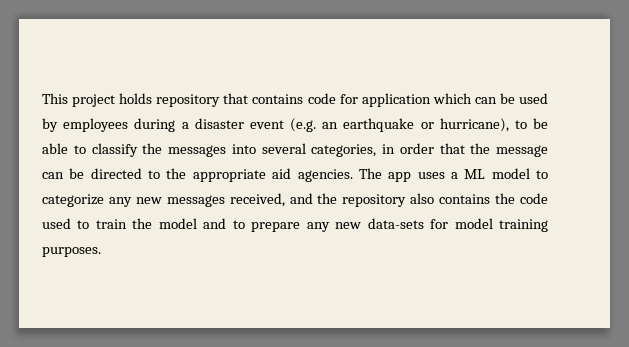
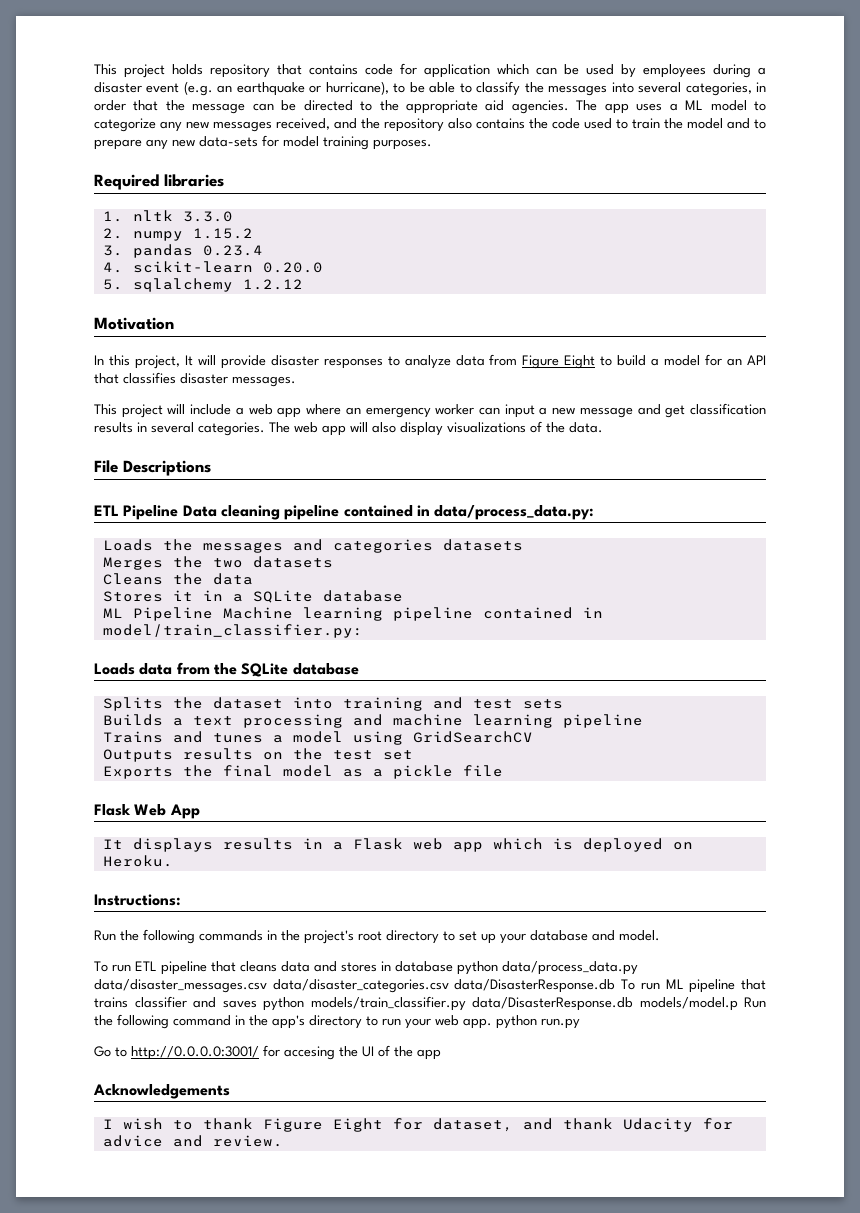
+ Required libraries
+ 1. nltk 3.3.0
+ 2. numpy 1.15.2
+ 3. pandas 0.23.4
+ 4. scikit-learn 0.20.0
+ 5. sqlalchemy 1.2.12
+ Motivation
+ In this project, It will provide disaster responses to analyze data from Figure Eight to build a model for an API that classifies disaster messages.
+ This project will include a web app where an emergency worker can input a new message and get classification results in several categories. The web app will also display visualizations of the data.
+ File Descriptions
+ ETL Pipeline Data cleaning pipeline contained in data/process_data.py:
+ Loads the messages and categories datasets
+ Merges the two datasets
+ Cleans the data
+ Stores it in a SQLite database
+ ML Pipeline Machine learning pipeline contained in model/train_classifier.py:
+ Loads data from the SQLite database
+ Splits the dataset into training and test sets
+ Builds a text processing and machine learning pipeline
+ Trains and tunes a model using GridSearchCV
+ Outputs results on the test set
+ Exports the final model as a pickle file
+ Flask Web App
+ It displays results in a Flask web app which is deployed on Heroku.
+ Instructions:
+ Run the following commands in the project's root directory to set up your database and model.
+ To run ETL pipeline that cleans data and stores in database python data/process_data.py data/disaster_messages.csv data/disaster_categories.csv data/DisasterResponse.db To run ML pipeline that trains classifier and saves python models/train_classifier.py data/DisasterResponse.db models/model.p Run the following command in the app's directory to run your web app. python run.py
+ Go to http://0.0.0.0:3001/ for accesing the UI of the app
+ Acknowledgements
+ I wish to thank Figure Eight for dataset, and thank Udacity for advice and review.

